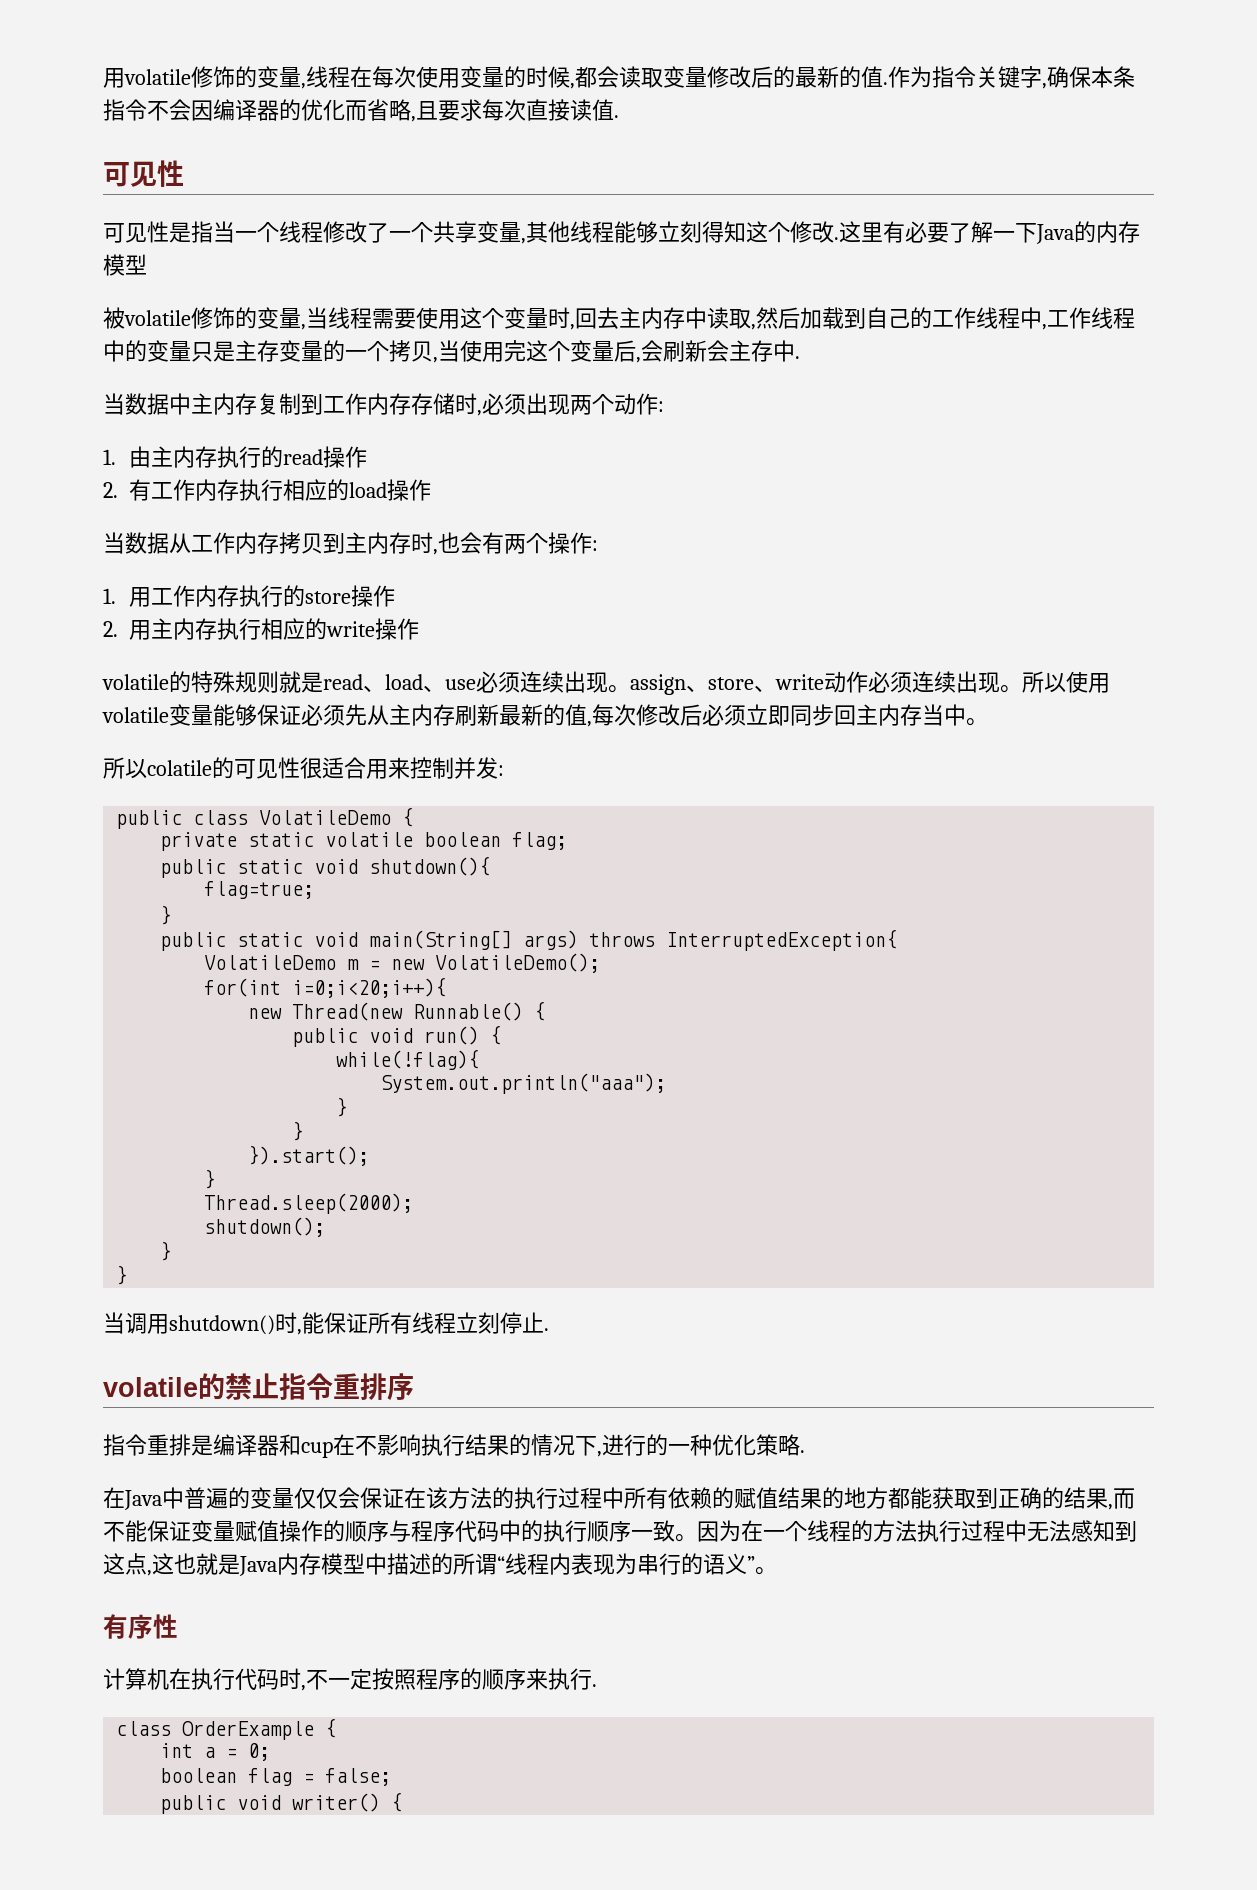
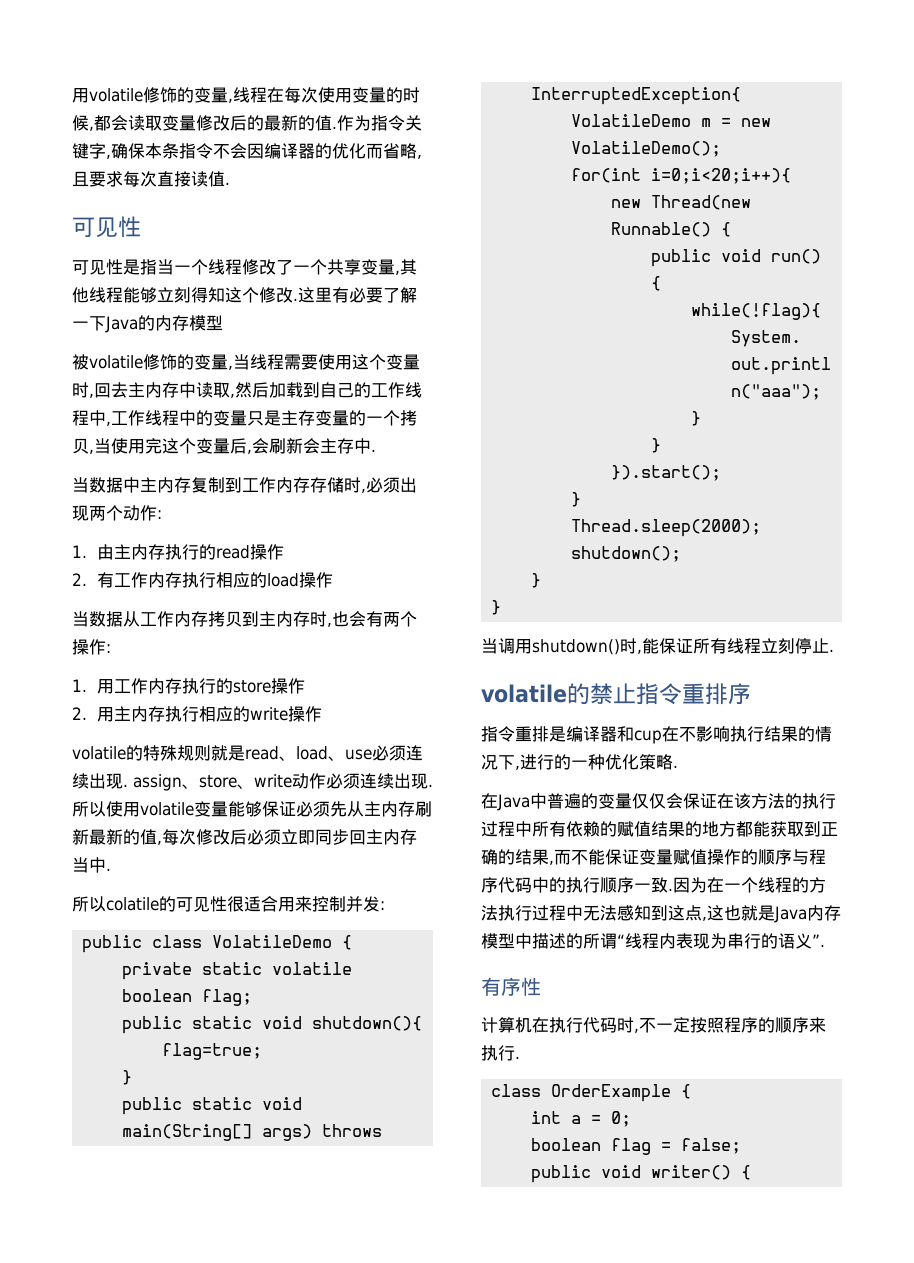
- volatile的特殊规则就是read、load、use必须连续出现。assign、store、write动作必须连续出现。
+ volatile的特殊规则就是read、load、use必须连续出现. assign、store、write动作必须连续出现.
- 所以使用volatile变量能够保证必须先从主内存刷新最新的值,每次修改后必须立即同步回主内存当中。
+ 所以使用volatile变量能够保证必须先从主内存刷新最新的值,每次修改后必须立即同步回主内存当中.
- 在Java中普遍的变量仅仅会保证在该方法的执行过程中所有依赖的赋值结果的地方都能获取到正确的结果,而不能保证变量赋值操作的顺序与程序代码中的执行顺序一致。
+ 在Java中普遍的变量仅仅会保证在该方法的执行过程中所有依赖的赋值结果的地方都能获取到正确的结果,而不能保证变量赋值操作的顺序与程序代码中的执行顺序一致.
- 因为在一个线程的方法执行过程中无法感知到这点,这也就是Java内存模型中描述的所谓“线程内表现为串行的语义”。
+ 因为在一个线程的方法执行过程中无法感知到这点,这也就是Java内存模型中描述的所谓“线程内表现为串行的语义”.

